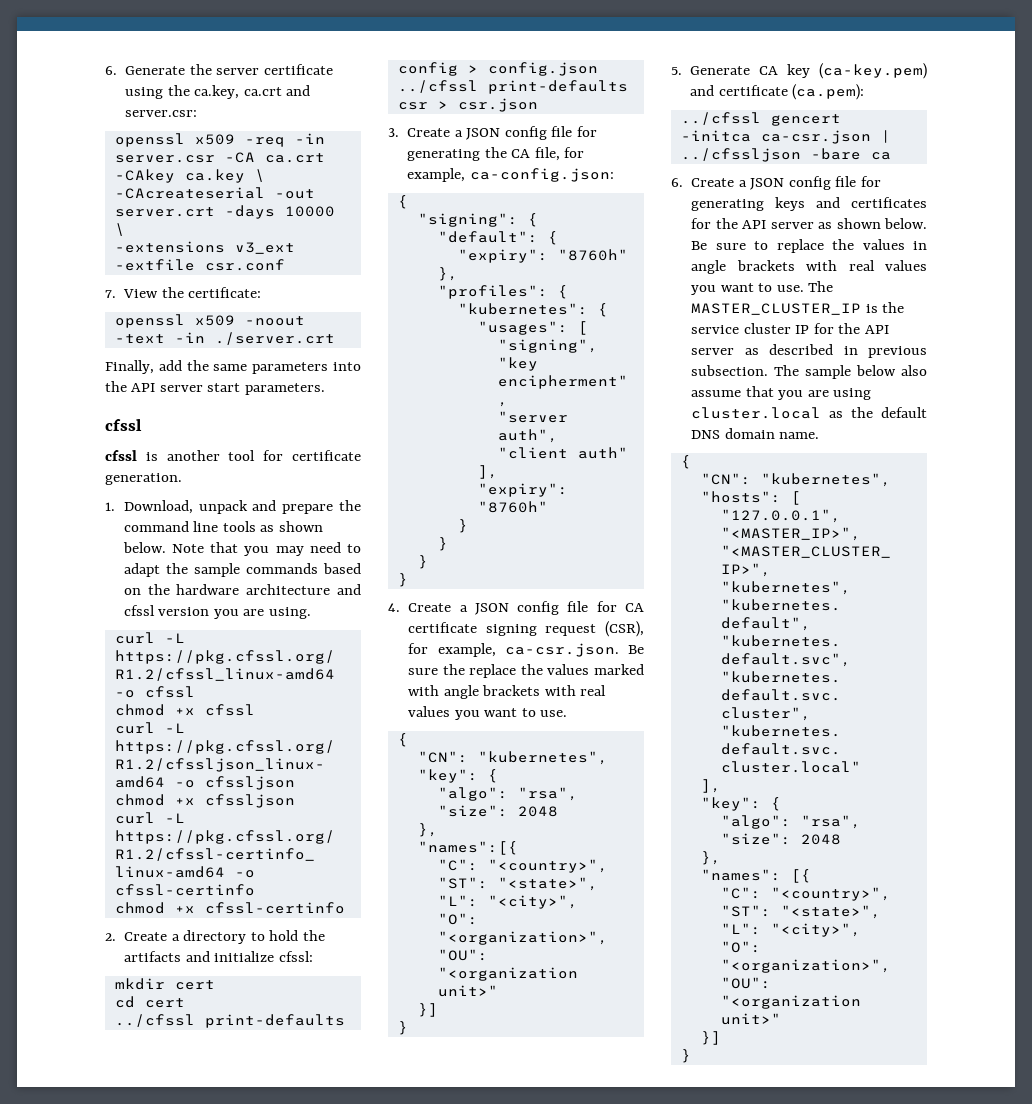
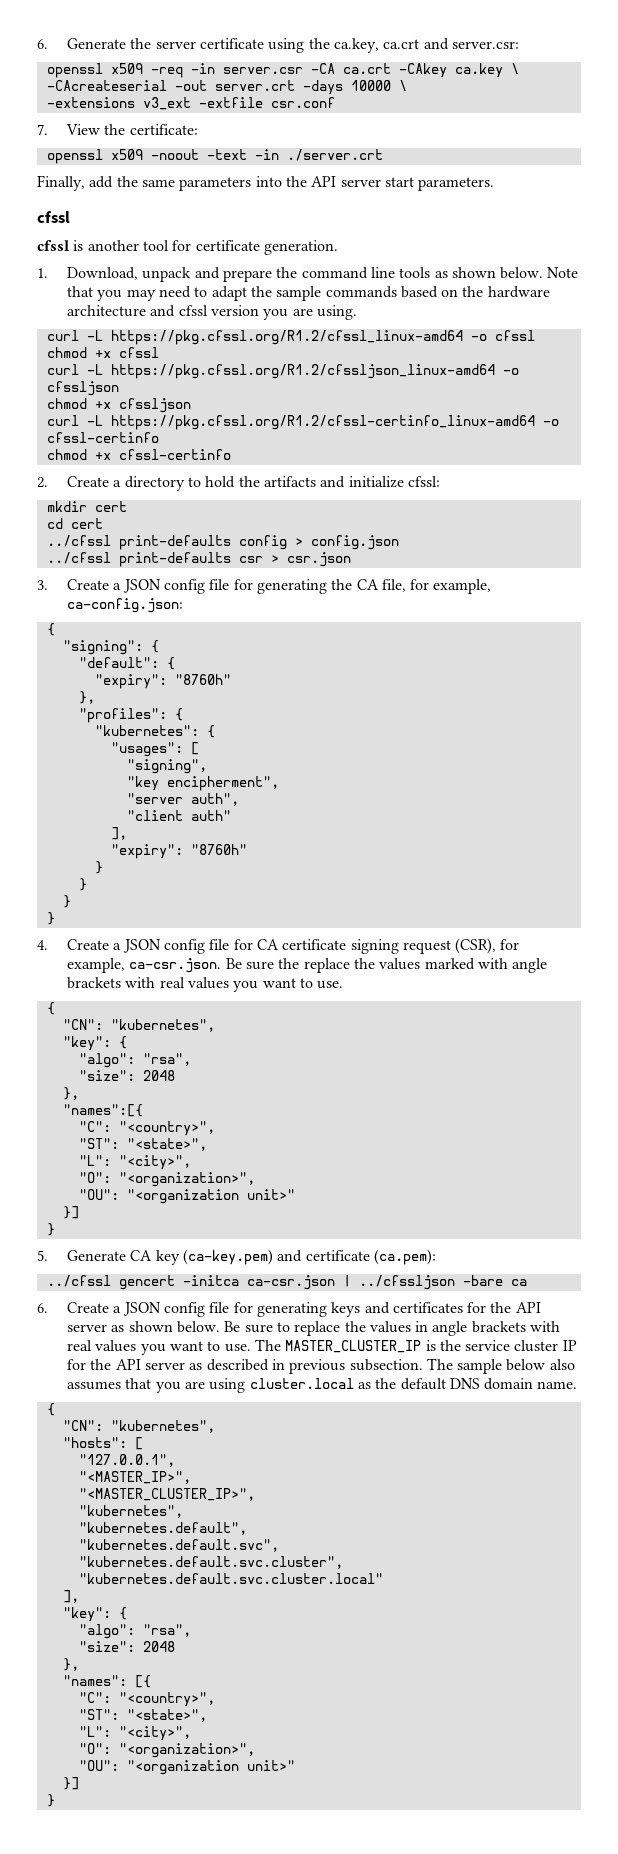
- The sample below also assume that you are using cluster.local as the default DNS domain name.
+ The sample below also assumes that you are using cluster.local as the default DNS domain name.

